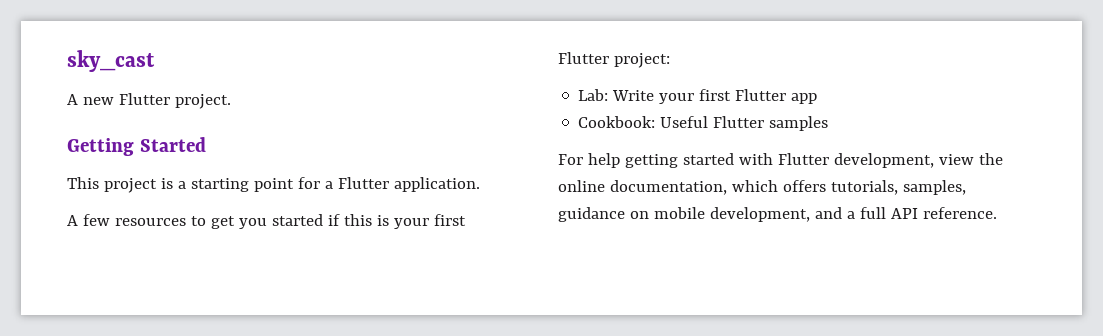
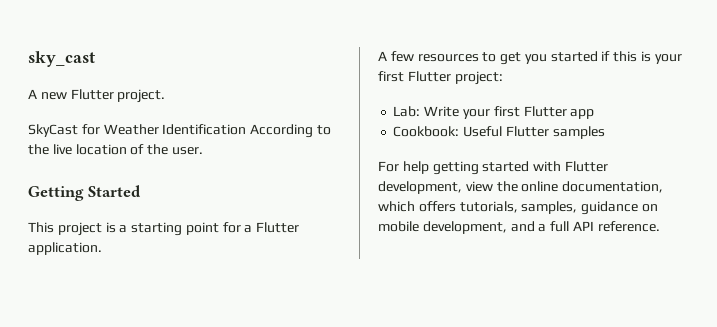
+ SkyCast for Weather Identification According to the live location of the user.

